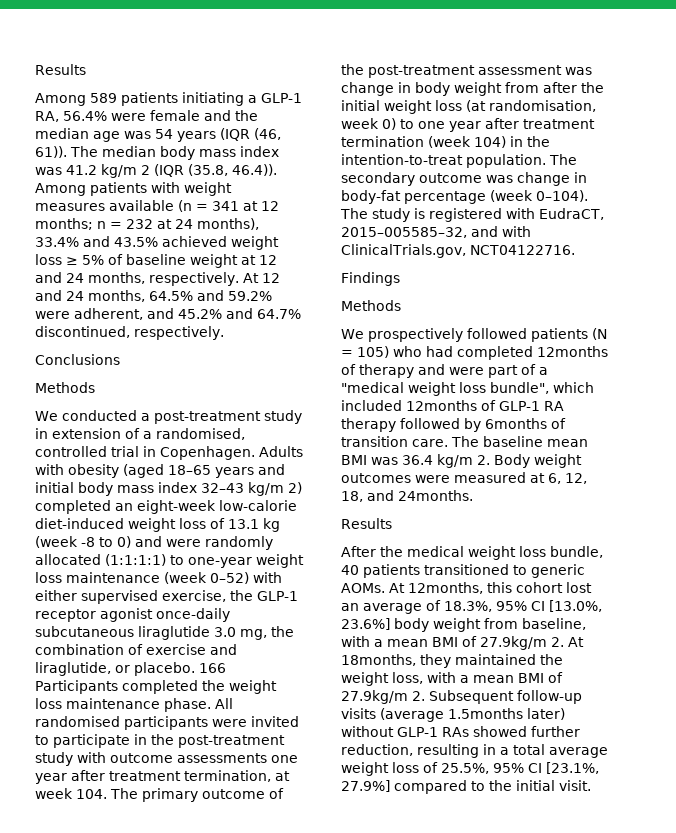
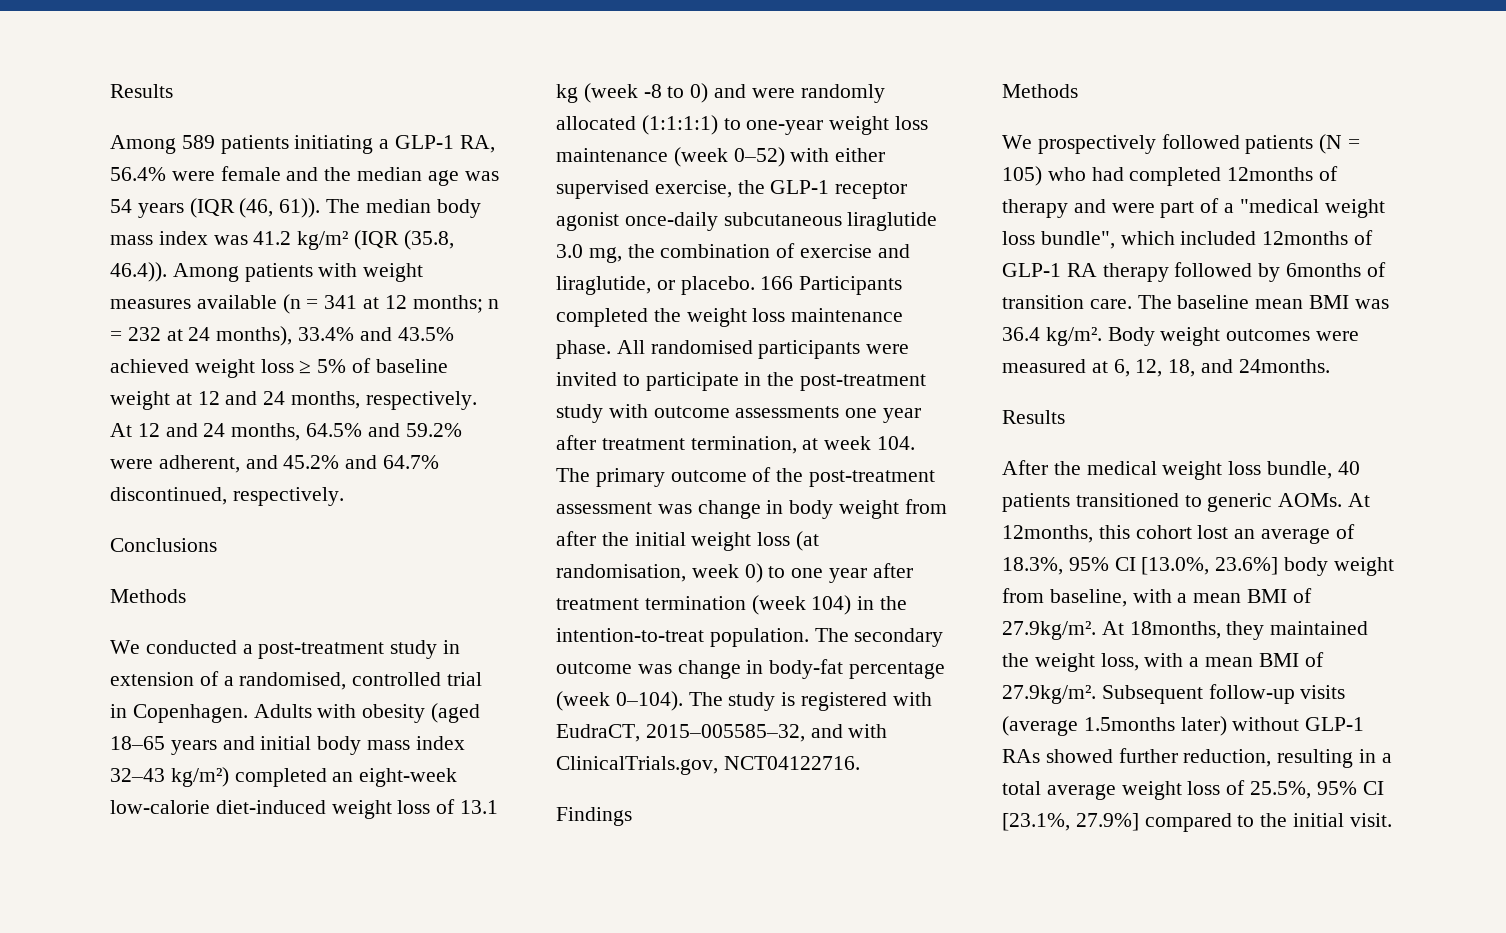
- The median body mass index was 41.2 kg/m 2 (IQR (35.8, 46.4)). Among patients with weight measures available (n = 341 at 12 months; n = 232 at 24 months), 33.4% and 43.5% achieved weight loss ≥ 5% of baseline weight at 12 and 24 months, respectively.
+ The median body mass index was 41.2 kg/m² (IQR (35.8, 46.4)). Among patients with weight measures available (n = 341 at 12 months; n = 232 at 24 months), 33.4% and 43.5% achieved weight loss ≥ 5% of baseline weight at 12 and 24 months, respectively.
- Adults with obesity (aged 18–65 years and initial body mass index 32–43 kg/m 2) completed an eight-week low-calorie diet-induced weight loss of 13.1 kg (week -8 to 0) and were randomly allocated (1:1:1:1) to one-year weight loss maintenance (week 0–52) with either supervised exercise, the GLP-1 receptor agonist once-daily subcutaneous liraglutide 3.0 mg, the combination of exercise and liraglutide, or placebo.
+ Adults with obesity (aged 18–65 years and initial body mass index 32–43 kg/m²) completed an eight-week low-calorie diet-induced weight loss of 13.1 kg (week -8 to 0) and were randomly allocated (1:1:1:1) to one-year weight loss maintenance (week 0–52) with either supervised exercise, the GLP-1 receptor agonist once-daily subcutaneous liraglutide 3.0 mg, the combination of exercise and liraglutide, or placebo.
- The baseline mean BMI was 36.4 kg/m 2. Body weight outcomes were measured at 6, 12, 18, and 24months.
+ The baseline mean BMI was 36.4 kg/m². Body weight outcomes were measured at 6, 12, 18, and 24months.
- At 12months, this cohort lost an average of 18.3%, 95% CI [13.0%, 23.6%] body weight from baseline, with a mean BMI of 27.9kg/m 2. At 18months, they maintained the weight loss, with a mean BMI of 27.9kg/m 2. Subsequent follow-up visits (average 1.5months later) without GLP-1 RAs showed further reduction, resulting in a total average weight loss of 25.5%, 95% CI [23.1%, 27.9%] compared to the initial visit.
+ At 12months, this cohort lost an average of 18.3%, 95% CI [13.0%, 23.6%] body weight from baseline, with a mean BMI of 27.9kg/m². At 18months, they maintained the weight loss, with a mean BMI of 27.9kg/m². Subsequent follow-up visits (average 1.5months later) without GLP-1 RAs showed further reduction, resulting in a total average weight loss of 25.5%, 95% CI [23.1%, 27.9%] compared to the initial visit.

